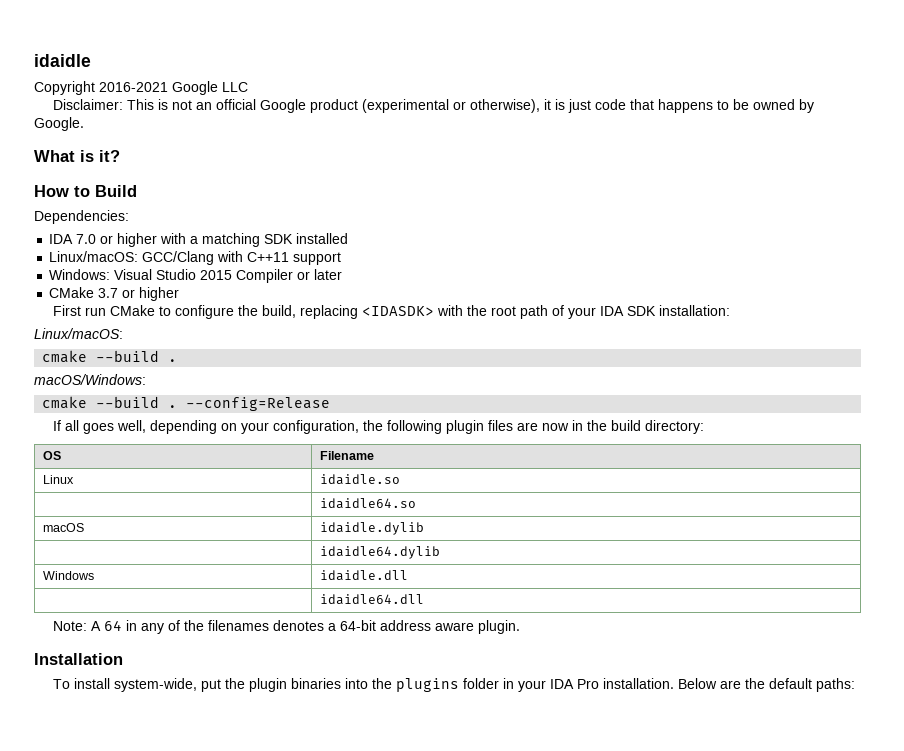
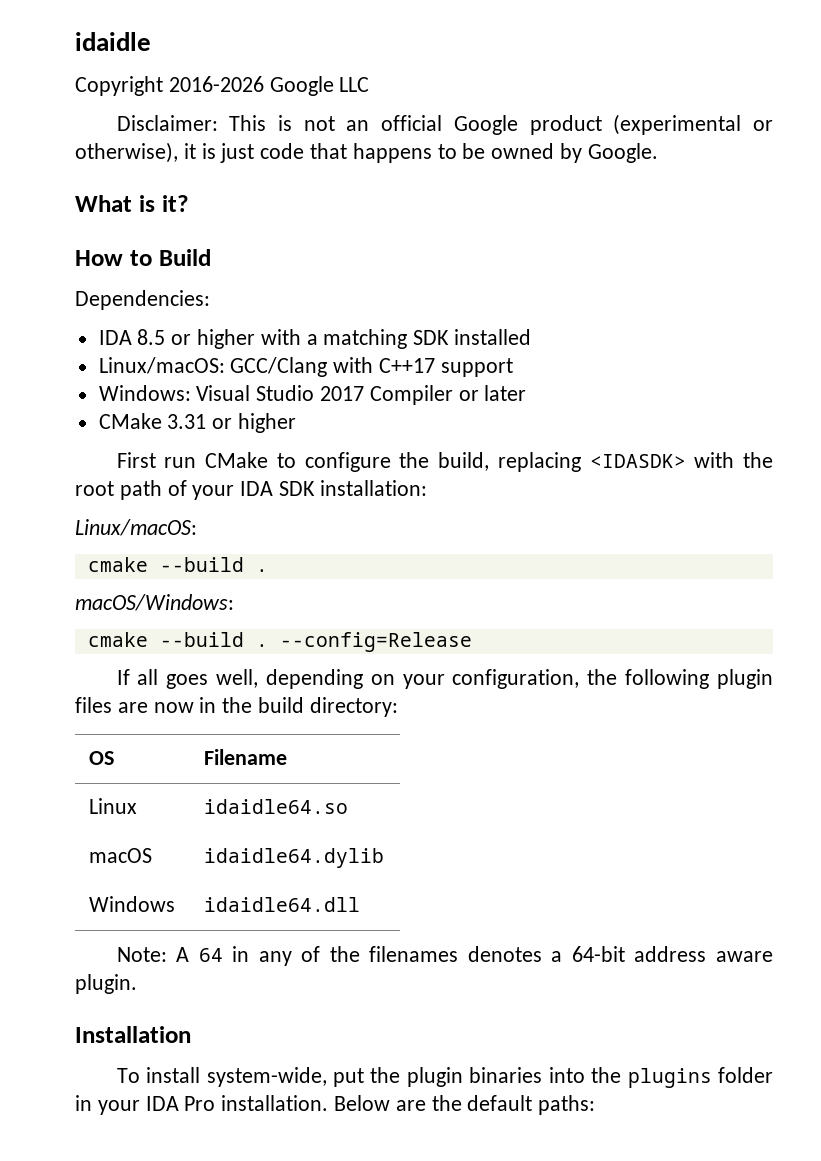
- Copyright 2016-2021 Google LLC
+ Copyright 2016-2026 Google LLC
- IDA 7.0 or higher with a matching SDK installed
+ IDA 8.5 or higher with a matching SDK installed
- Linux/macOS: GCC/Clang with C++11 support
+ Linux/macOS: GCC/Clang with C++17 support
- Windows: Visual Studio 2015 Compiler or later
+ Windows: Visual Studio 2017 Compiler or later
- CMake 3.7 or higher
+ CMake 3.31 or higher
- Linux | idaidle.so
- | idaidle64.so
+ Linux | idaidle64.so
- macOS | idaidle.dylib
- | idaidle64.dylib
+ macOS | idaidle64.dylib
- Windows | idaidle.dll
- | idaidle64.dll
+ Windows | idaidle64.dll

